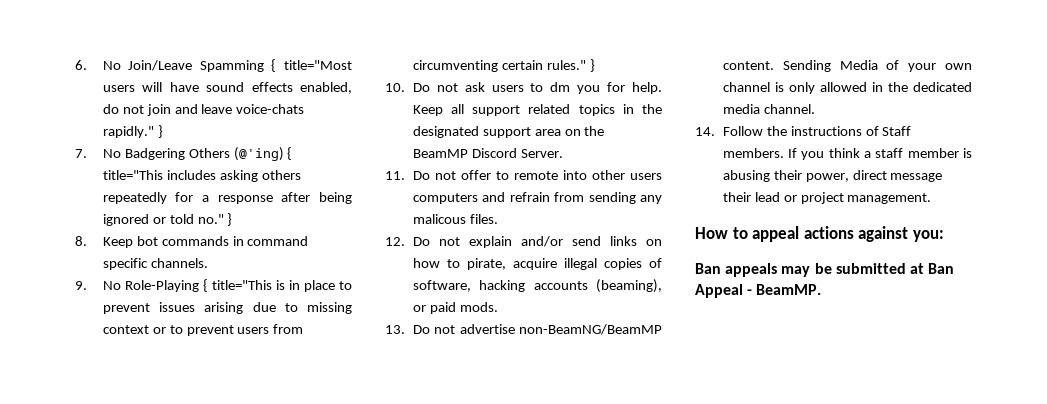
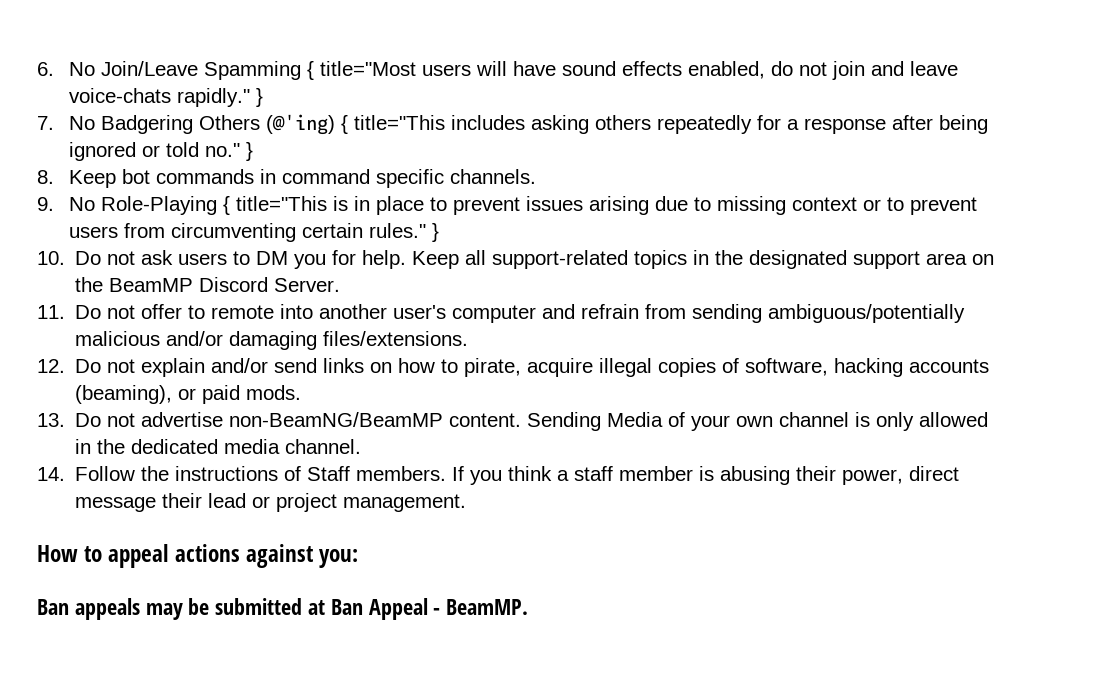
- 10. Do not ask users to dm you for help.
+ 10. Do not ask users to DM you for help.
- Keep all support related topics in the designated support area on the BeamMP Discord Server.
+ Keep all support-related topics in the designated support area on the BeamMP Discord Server.
- 11. Do not offer to remote into other users computers and refrain from sending any malicous files.
+ 11. Do not offer to remote into another user's computer and refrain from sending ambiguous/potentially malicious and/or damaging files/extensions.

